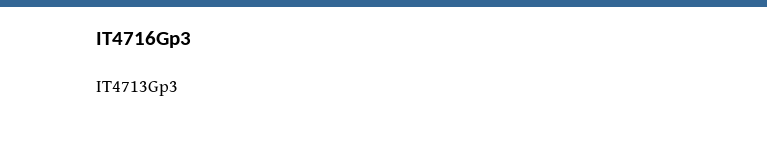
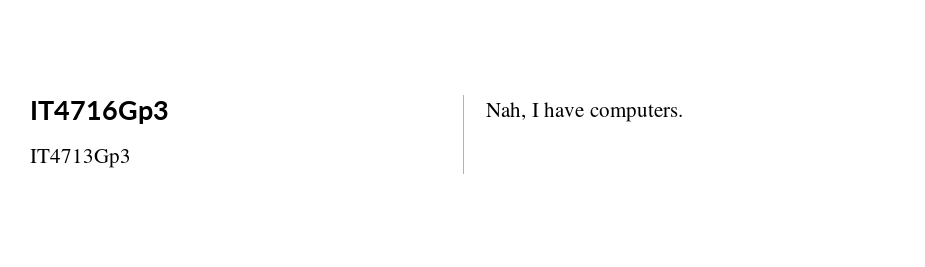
+ Nah, I have computers.

